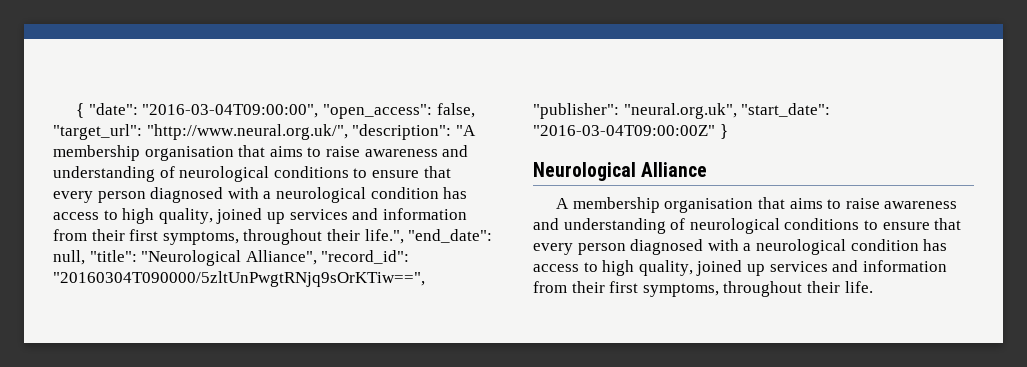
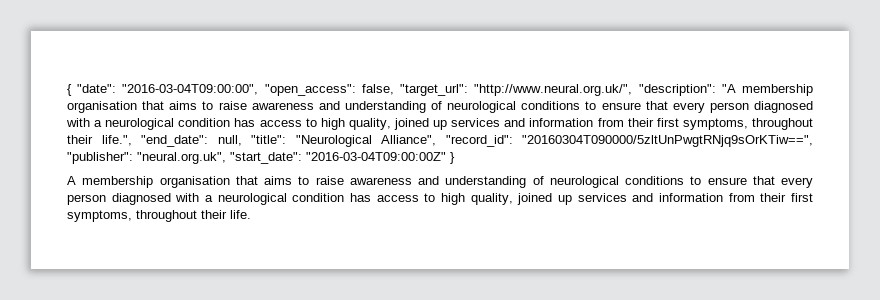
- Neurological Alliance

